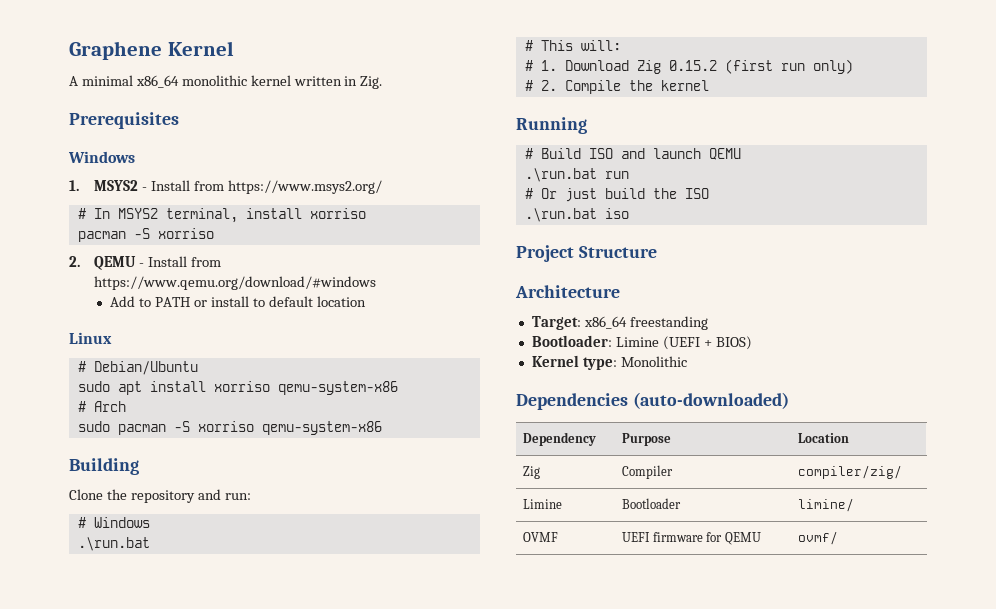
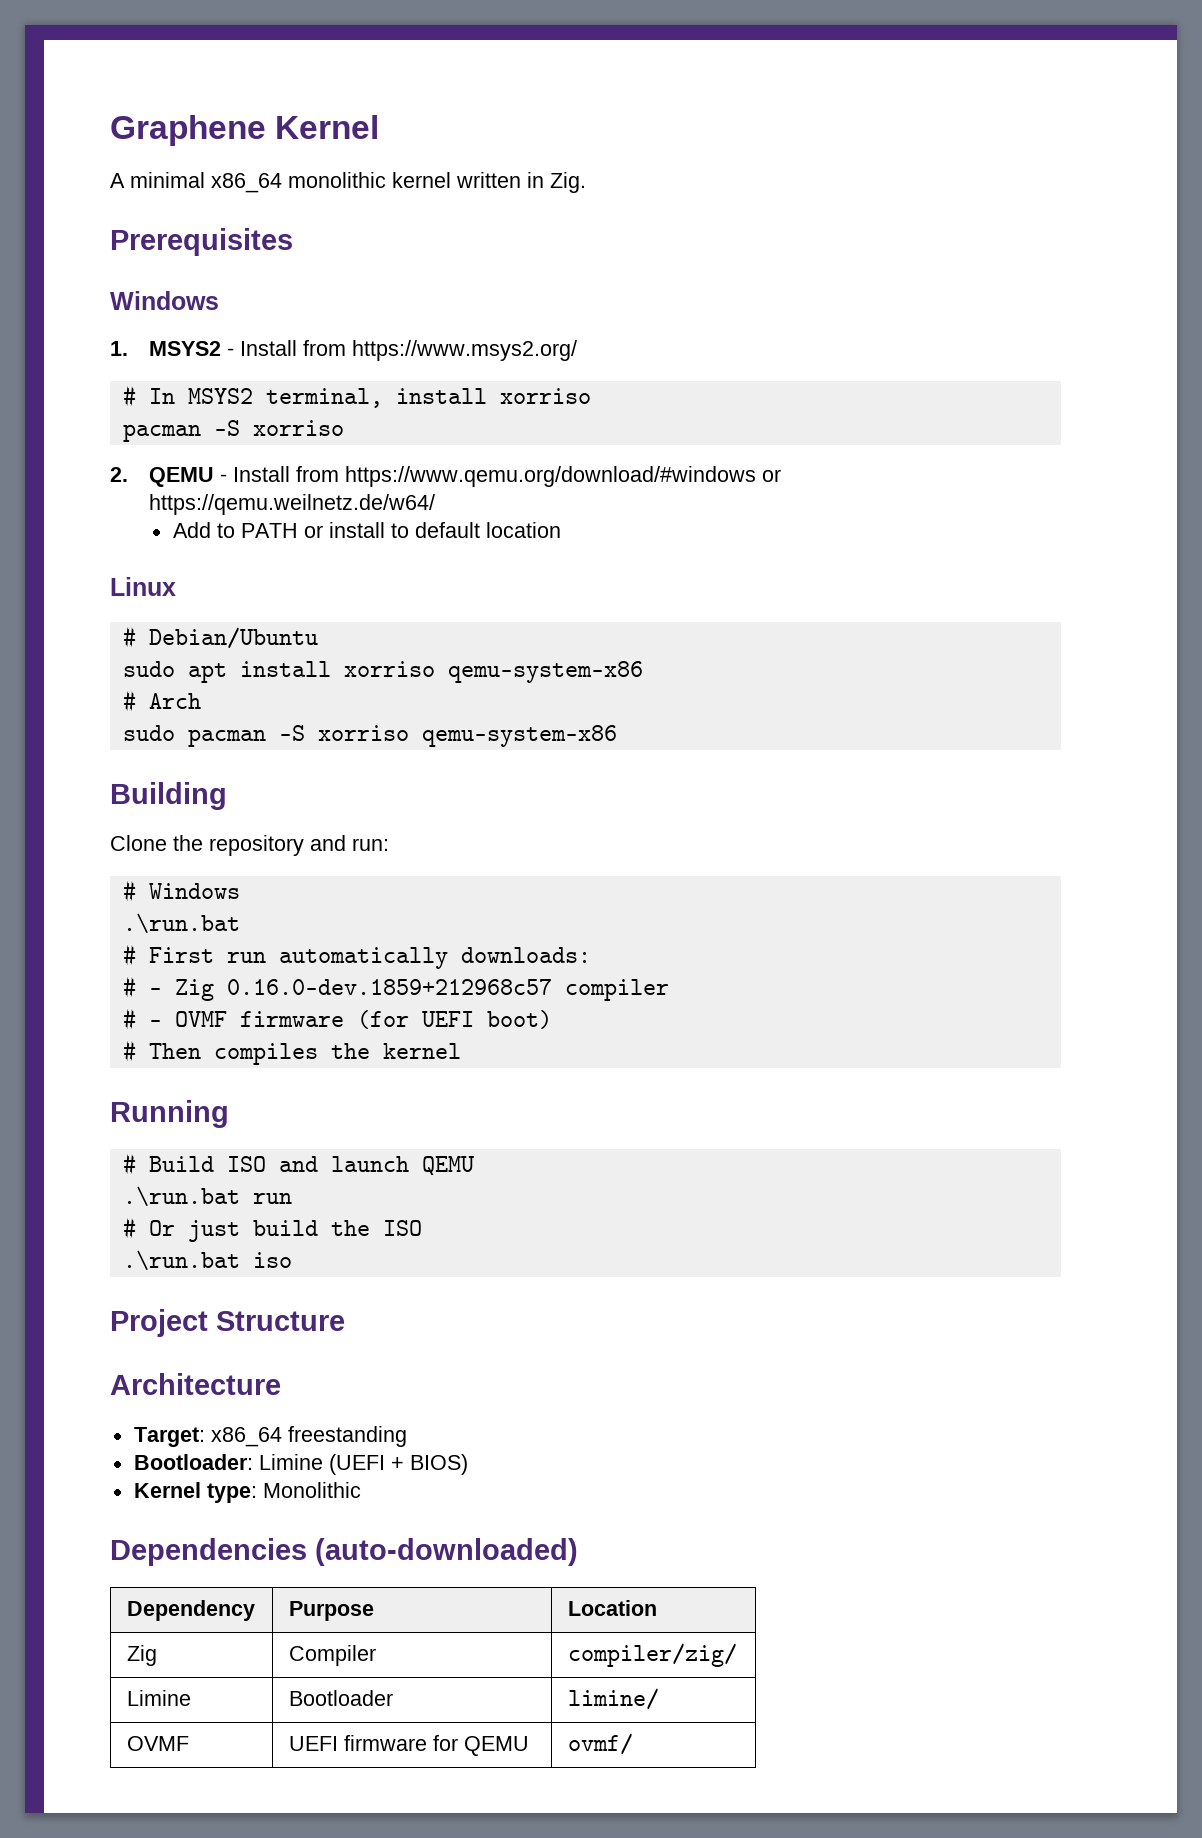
- 2. QEMU - Install from https://www.qemu.org/download/#windows
+ 2. QEMU - Install from https://www.qemu.org/download/#windows or https://qemu.weilnetz.de/w64/
- # This will:
- # 1. Download Zig 0.15.2 (first run only)
- # 2. Compile the kernel
+ # First run automatically downloads:
+ # - Zig 0.16.0-dev.1859+212968c57 compiler
+ # - OVMF firmware (for UEFI boot)
+ # Then compiles the kernel

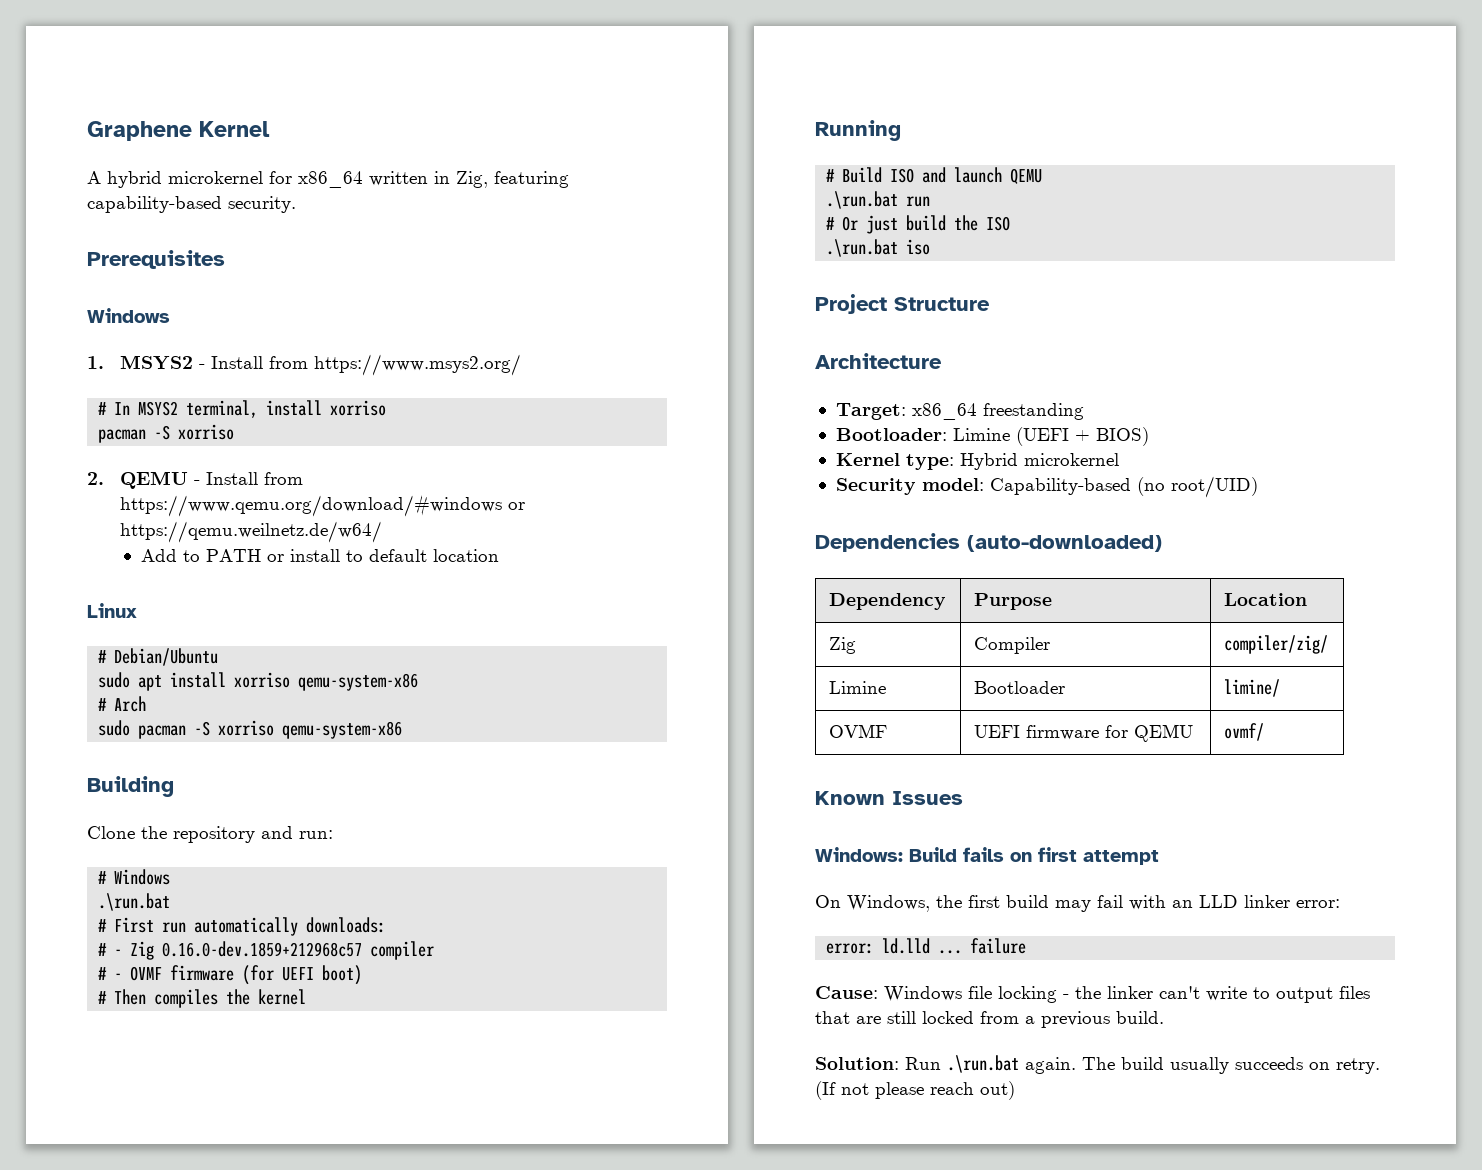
- A minimal x86_64 monolithic kernel written in Zig.
+ A hybrid microkernel for x86_64 written in Zig, featuring capability-based security.
- Kernel type: Monolithic
+ Kernel type: Hybrid microkernel
+ Security model: Capability-based (no root/UID)
+ Known Issues
+ Windows: Build fails on first attempt
+ On Windows, the first build may fail with an LLD linker error:
+ error: ld.lld ... failure
+ Cause: Windows file locking - the linker can't write to output files that are still locked from a previous build.
+ Solution: Run .\run.bat again. The build usually succeeds on retry. (If not please reach out)

